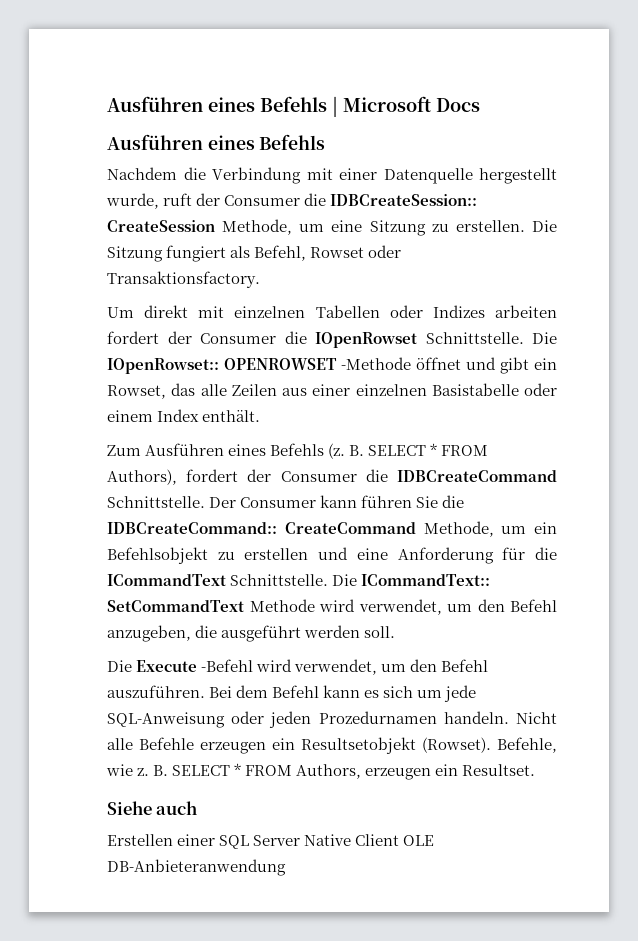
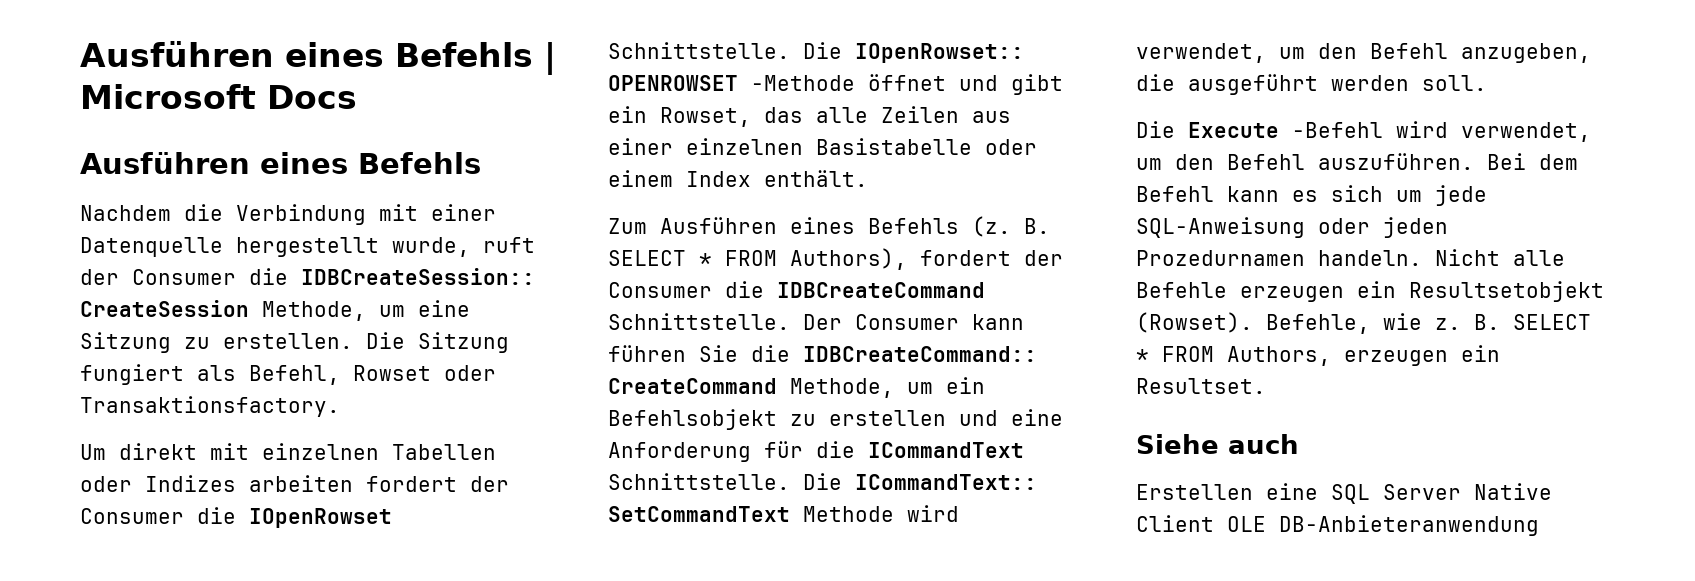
- Erstellen einer SQL Server Native Client OLE DB-Anbieteranwendung
+ Erstellen eine SQL Server Native Client OLE DB-Anbieteranwendung

